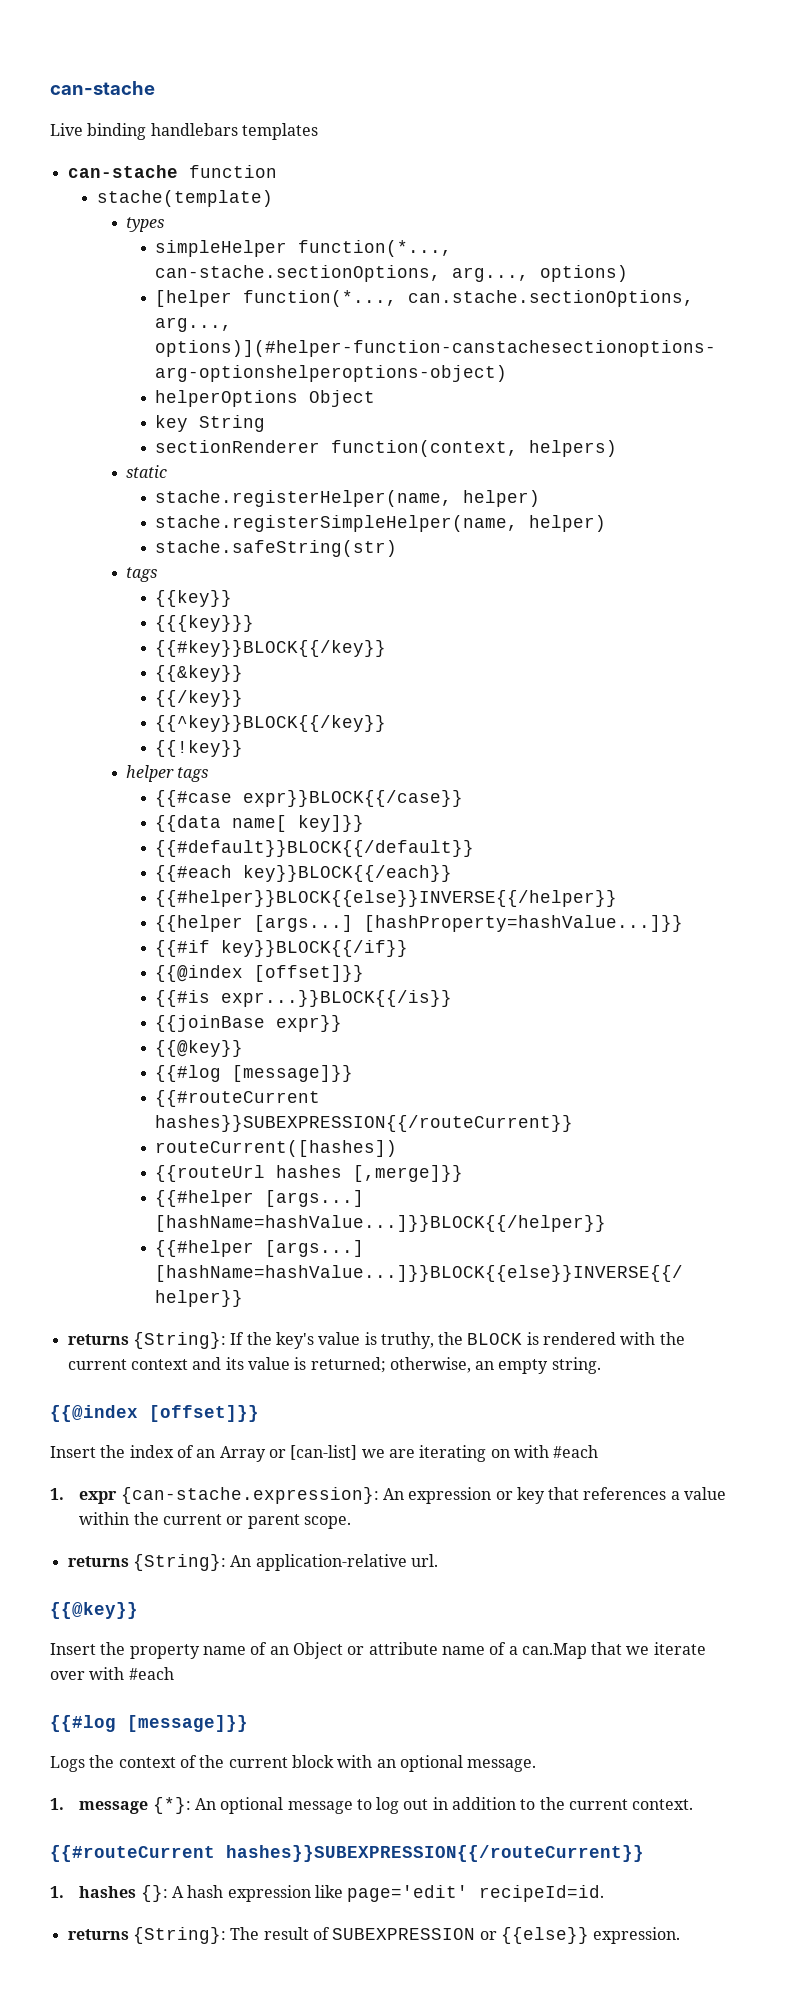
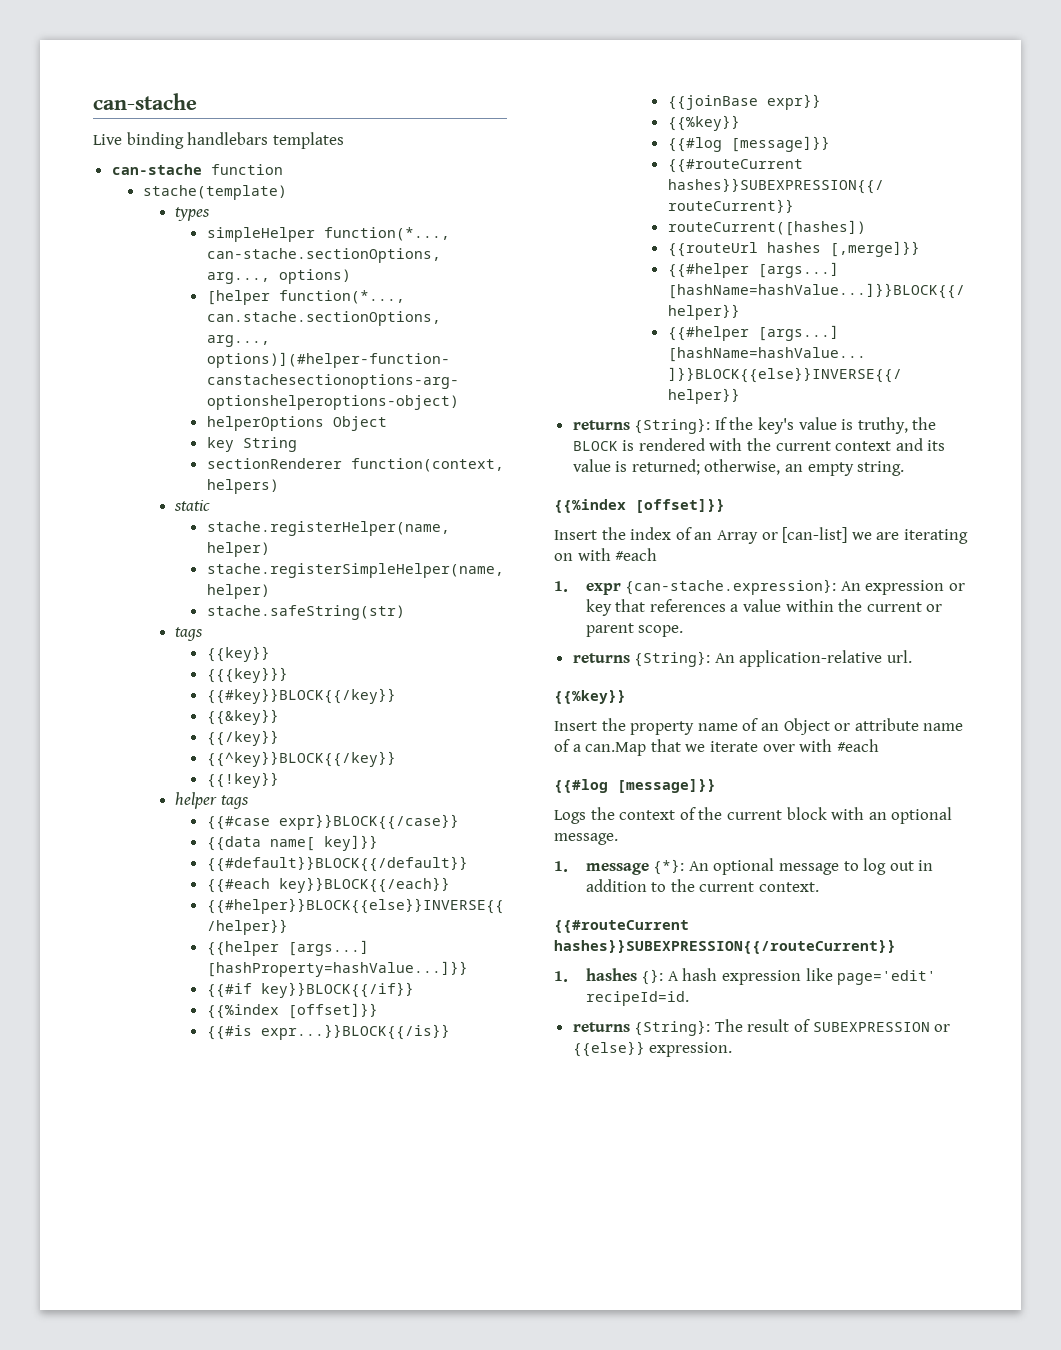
  {{#if key}}BLOCK{{/if}}
- {{@index [offset]}}
+ {{%index [offset]}}
  {{joinBase expr}}
- {{@key}}
+ {{%key}}
  returns {String}: If the key's value is truthy, the BLOCK is rendered with the current context and its value is returned; otherwise, an empty string.
- {{@index [offset]}}
+ {{%index [offset]}}
  returns {String}: An application-relative url.
- {{@key}}
+ {{%key}}

